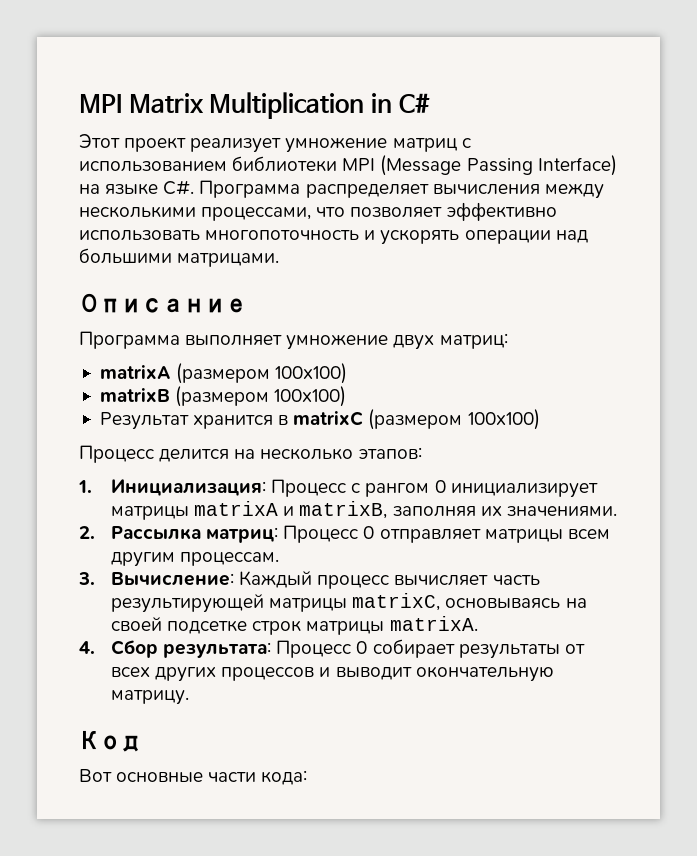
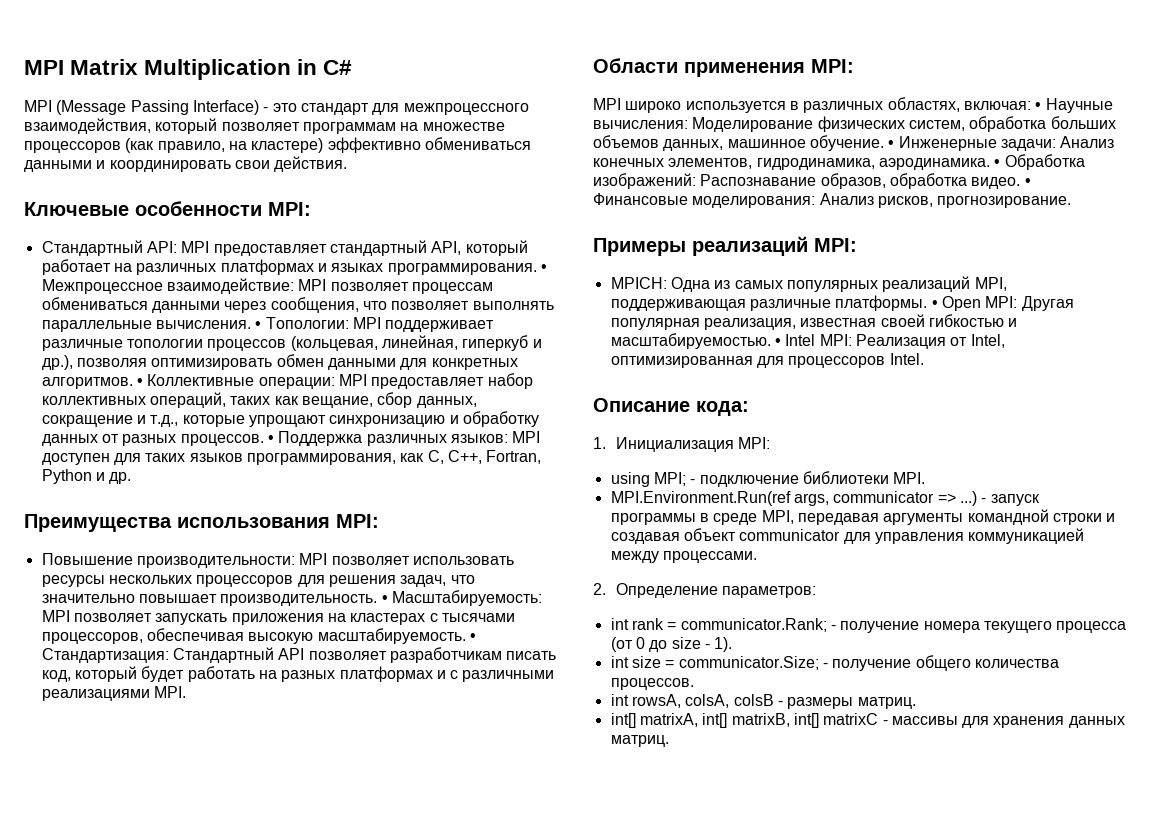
- Этот проект реализует умножение матриц с использованием библиотеки MPI (Message Passing Interface) на языке C#. Программа распределяет вычисления между несколькими процессами, что позволяет эффективно использовать многопоточность и ускорять операции над большими матрицами.
- Описание
- Программа выполняет умножение двух матриц:
- matrixA (размером 100x100)
- matrixB (размером 100x100)
- Результат хранится в matrixC (размером 100x100)
- Процесс делится на несколько этапов:
- 1. Инициализация: Процесс с рангом 0 инициализирует матрицы matrixA и matrixB, заполняя их значениями.
- 2. Рассылка матриц: Процесс 0 отправляет матрицы всем другим процессам.
- 3. Вычисление: Каждый процесс вычисляет часть результирующей матрицы matrixC, основываясь на своей подсетке строк матрицы matrixA.
- 4. Сбор результата: Процесс 0 собирает результаты от всех других процессов и выводит окончательную матрицу.
- Код
- Вот основные части кода:
+ MPI (Message Passing Interface) - это стандарт для межпроцессного взаимодействия, который позволяет программам на множестве процессоров (как правило, на кластере) эффективно обмениваться данными и координировать свои действия.
+ Ключевые особенности MPI:
+ Стандартный API: MPI предоставляет стандартный API, который работает на различных платформах и языках программирования. • Межпроцессное взаимодействие: MPI позволяет процессам обмениваться данными через сообщения, что позволяет выполнять параллельные вычисления. • Топологии: MPI поддерживает различные топологии процессов (кольцевая, линейная, гиперкуб и др.), позволяя оптимизировать обмен данными для конкретных алгоритмов. • Коллективные операции: MPI предоставляет набор коллективных операций, таких как вещание, сбор данных, сокращение и т.д., которые упрощают синхронизацию и обработку данных от разных процессов. • Поддержка различных языков: MPI доступен для таких языков программирования, как C, C++, Fortran, Python и др.
+ Преимущества использования MPI:
+ Повышение производительности: MPI позволяет использовать ресурсы нескольких процессоров для решения задач, что значительно повышает производительность. • Масштабируемость: MPI позволяет запускать приложения на кластерах с тысячами процессоров, обеспечивая высокую масштабируемость. • Стандартизация: Стандартный API позволяет разработчикам писать код, который будет работать на разных платформах и с различными реализациями MPI.
+ Области применения MPI:
+ MPI широко используется в различных областях, включая: • Научные вычисления: Моделирование физических систем, обработка больших объемов данных, машинное обучение. • Инженерные задачи: Анализ конечных элементов, гидродинамика, аэродинамика. • Обработка изображений: Распознавание образов, обработка видео. • Финансовые моделирования: Анализ рисков, прогнозирование.
+ Примеры реализаций MPI:
+ MPICH: Одна из самых популярных реализаций MPI, поддерживающая различные платформы. • Open MPI: Другая популярная реализация, известная своей гибкостью и масштабируемостью. • Intel MPI: Реализация от Intel, оптимизированная для процессоров Intel.
+ Описание кода:
+ 1. Инициализация MPI:
+ using MPI; - подключение библиотеки MPI.
+ MPI.Environment.Run(ref args, communicator => ...) - запуск программы в среде MPI, передавая аргументы командной строки и создавая объект communicator для управления коммуникацией между процессами.
+ 2. Определение параметров:
+ int rank = communicator.Rank; - получение номера текущего процесса (от 0 до size - 1).
+ int size = communicator.Size; - получение общего количества процессов.
+ int rowsA, colsA, colsB - размеры матриц.
+ int[] matrixA, int[] matrixB, int[] matrixC - массивы для хранения данных матриц.

